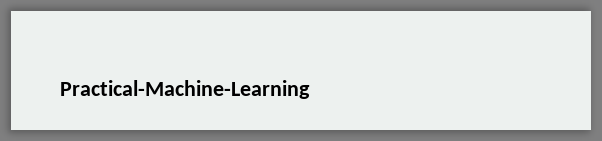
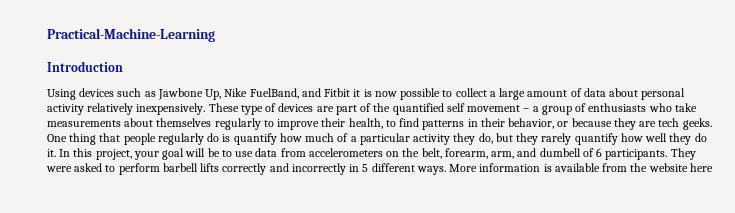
+ Introduction
+ Using devices such as Jawbone Up, Nike FuelBand, and Fitbit it is now possible to collect a large amount of data about personal activity relatively inexpensively. These type of devices are part of the quantified self movement – a group of enthusiasts who take measurements about themselves regularly to improve their health, to find patterns in their behavior, or because they are tech geeks. One thing that people regularly do is quantify how much of a particular activity they do, but they rarely quantify how well they do it. In this project, your goal will be to use data from accelerometers on the belt, forearm, arm, and dumbell of 6 participants. They were asked to perform barbell lifts correctly and incorrectly in 5 different ways. More information is available from the website here

